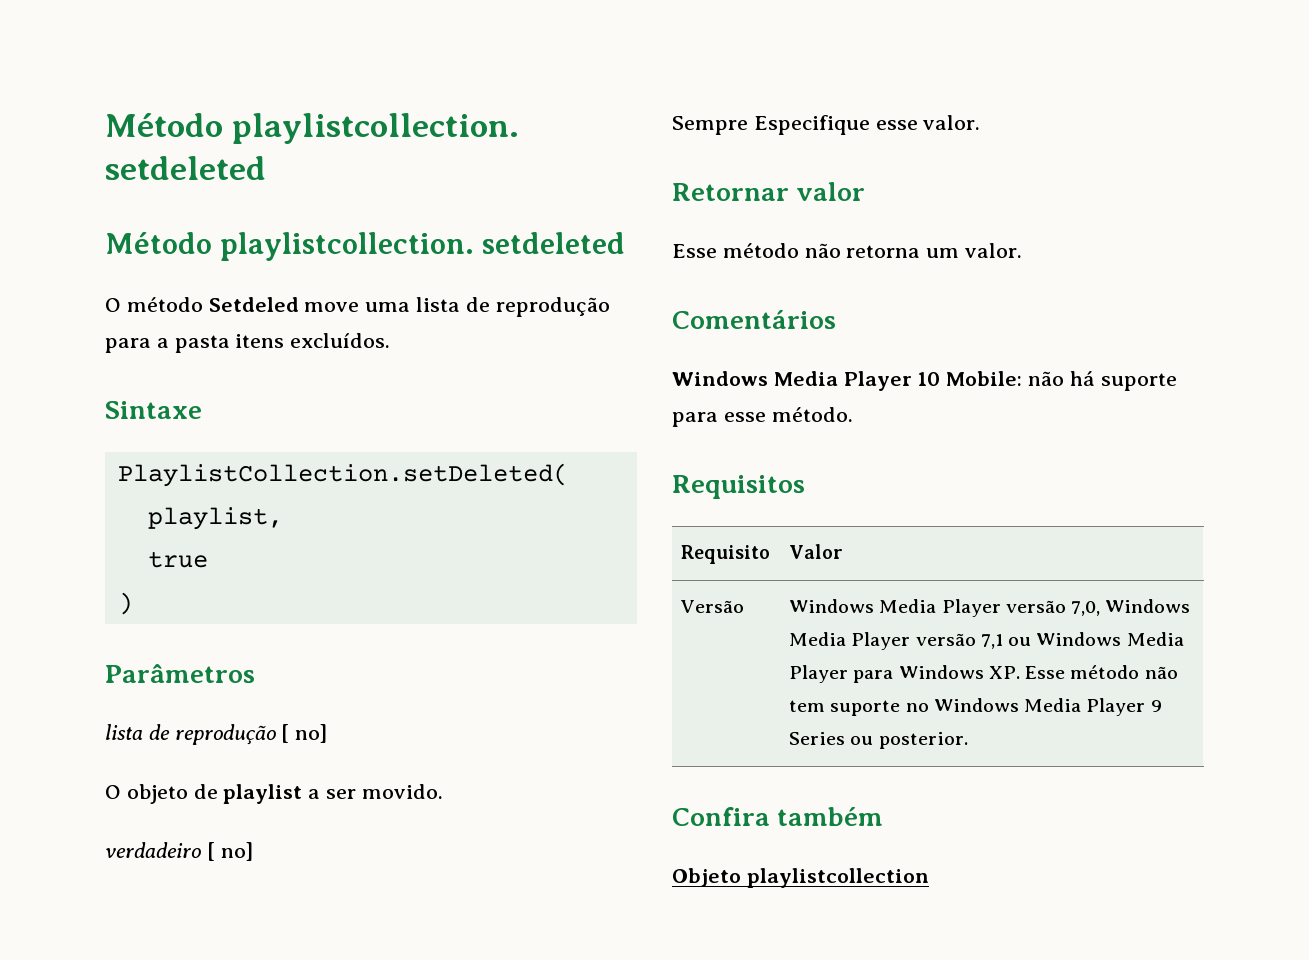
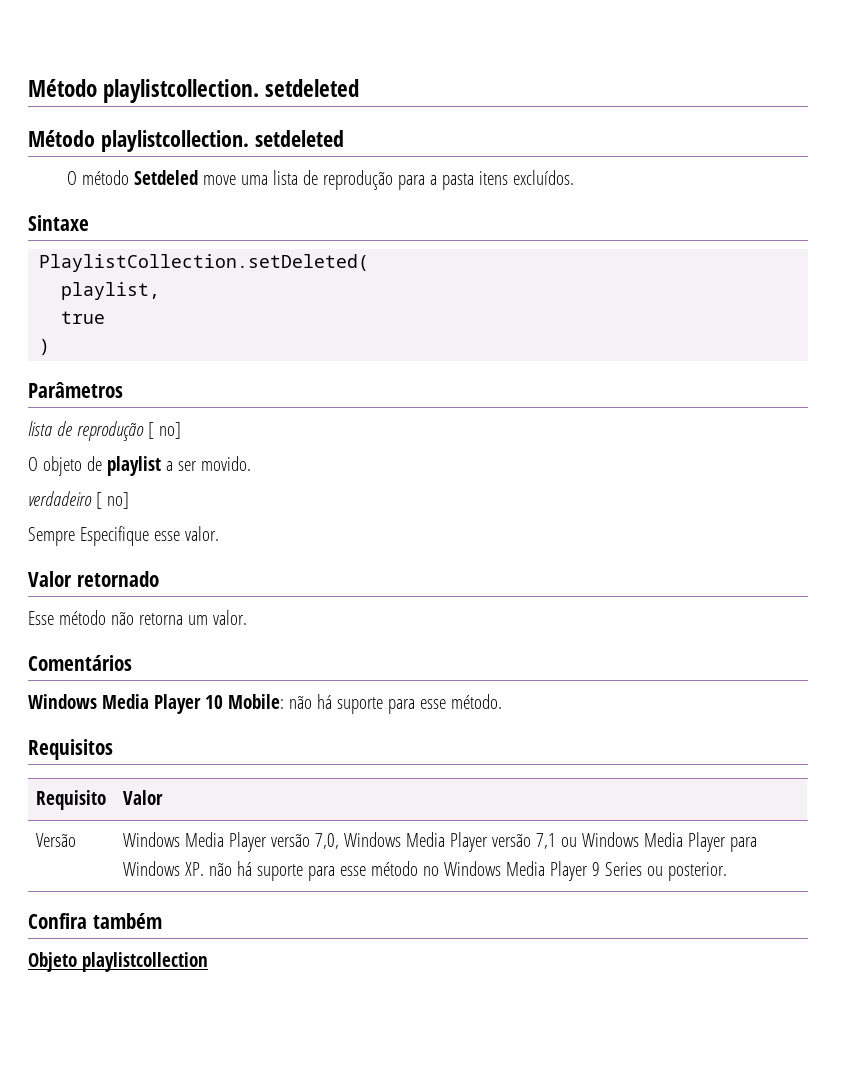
- Retornar valor
+ Valor retornado
- Versão | Windows Media Player versão 7,0, Windows Media Player versão 7,1 ou Windows Media Player para Windows XP. Esse método não tem suporte no Windows Media Player 9 Series ou posterior.
+ Versão | Windows Media Player versão 7,0, Windows Media Player versão 7,1 ou Windows Media Player para Windows XP. não há suporte para esse método no Windows Media Player 9 Series ou posterior.

